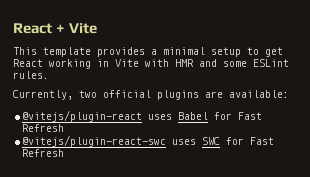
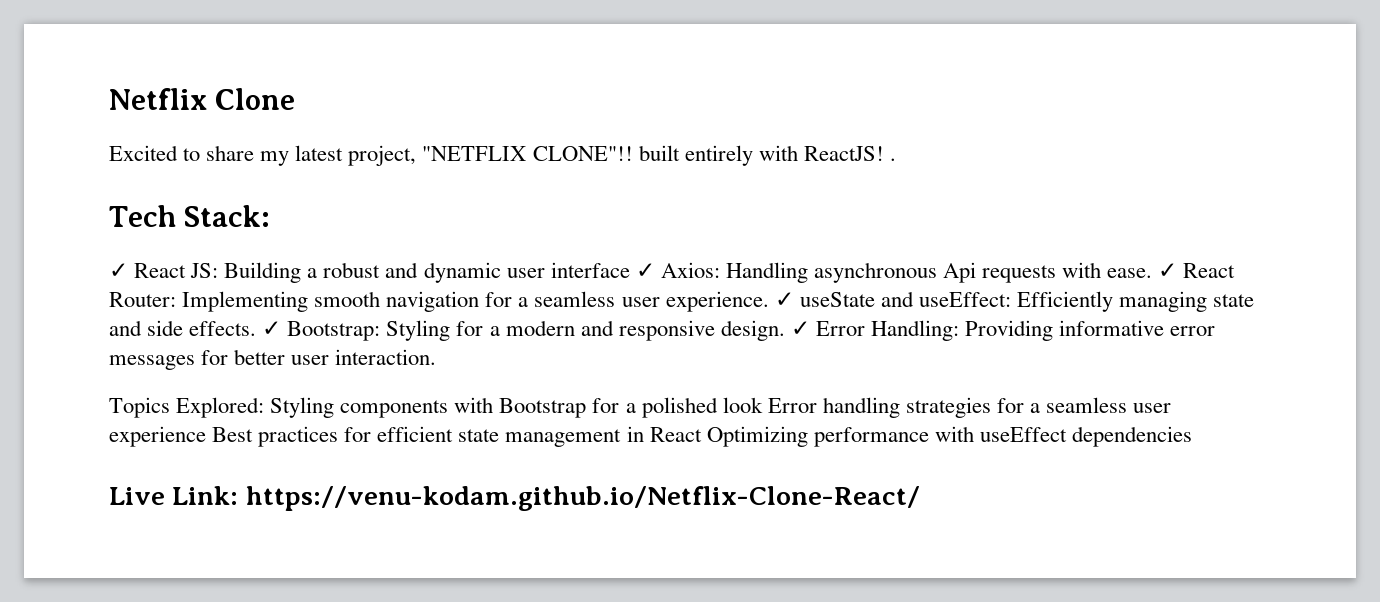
- React + Vite
- This template provides a minimal setup to get React working in Vite with HMR and some ESLint rules.
- Currently, two official plugins are available:
- @vitejs/plugin-react uses Babel for Fast Refresh
- @vitejs/plugin-react-swc uses SWC for Fast Refresh
+ Netflix Clone
+ Excited to share my latest project, "NETFLIX CLONE"!! built entirely with ReactJS! .
+ Tech Stack:
+ ✓ React JS: Building a robust and dynamic user interface ✓ Axios: Handling asynchronous Api requests with ease. ✓ React Router: Implementing smooth navigation for a seamless user experience. ✓ useState and useEffect: Efficiently managing state and side effects. ✓ Bootstrap: Styling for a modern and responsive design. ✓ Error Handling: Providing informative error messages for better user interaction.
+ Topics Explored: Styling components with Bootstrap for a polished look Error handling strategies for a seamless user experience Best practices for efficient state management in React Optimizing performance with useEffect dependencies
+ Live Link: https://venu-kodam.github.io/Netflix-Clone-React/

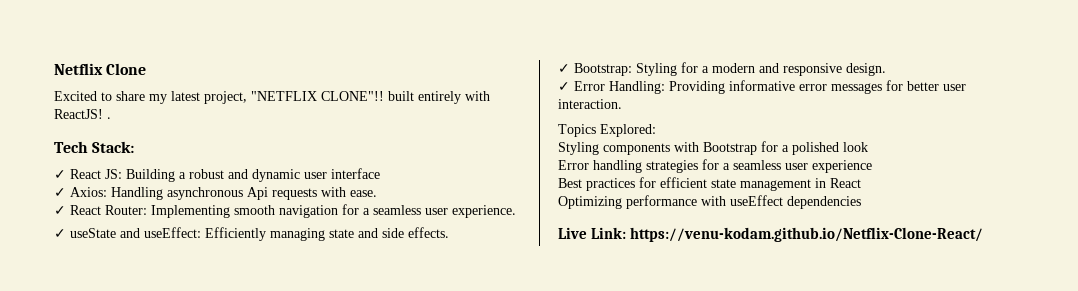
- ✓ React JS: Building a robust and dynamic user interface ✓ Axios: Handling asynchronous Api requests with ease. ✓ React Router: Implementing smooth navigation for a seamless user experience. ✓ useState and useEffect: Efficiently managing state and side effects. ✓ Bootstrap: Styling for a modern and responsive design. ✓ Error Handling: Providing informative error messages for better user interaction.
+ ✓ React JS: Building a robust and dynamic user interface
+ ✓ Axios: Handling asynchronous Api requests with ease.
+ ✓ React Router: Implementing smooth navigation for a seamless user experience.
+ ✓ useState and useEffect: Efficiently managing state and side effects.
+ ✓ Bootstrap: Styling for a modern and responsive design.
+ ✓ Error Handling: Providing informative error messages for better user interaction.
- Topics Explored: Styling components with Bootstrap for a polished look Error handling strategies for a seamless user experience Best practices for efficient state management in React Optimizing performance with useEffect dependencies
+ Topics Explored:
+ Styling components with Bootstrap for a polished look
+ Error handling strategies for a seamless user experience
+ Best practices for efficient state management in React
+ Optimizing performance with useEffect dependencies

